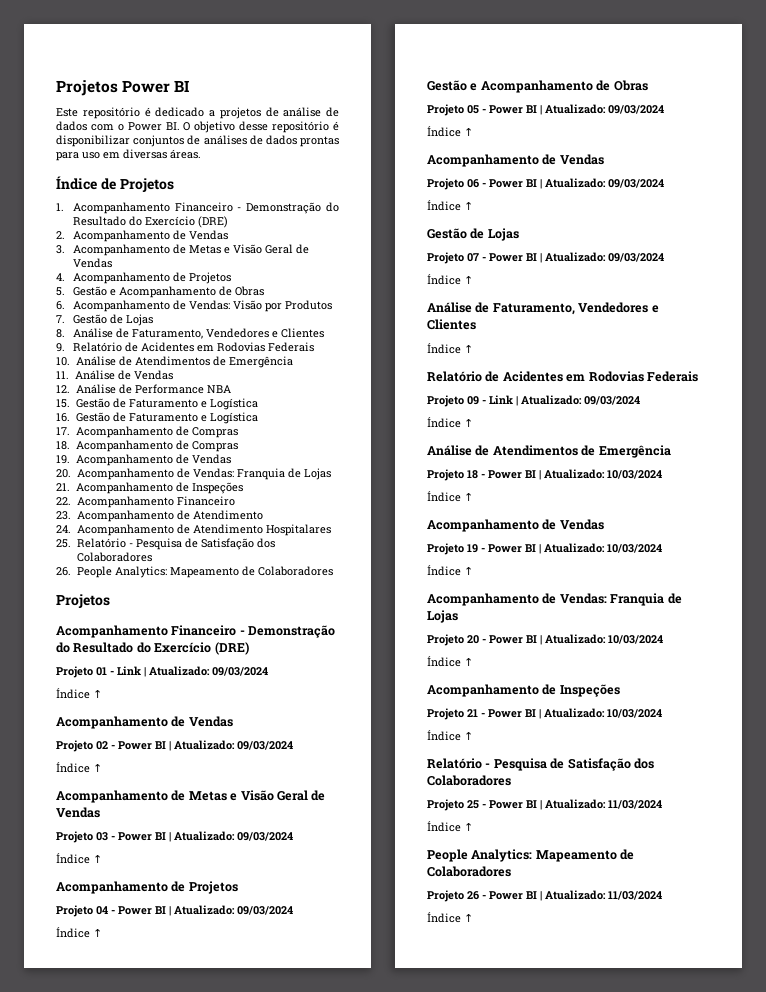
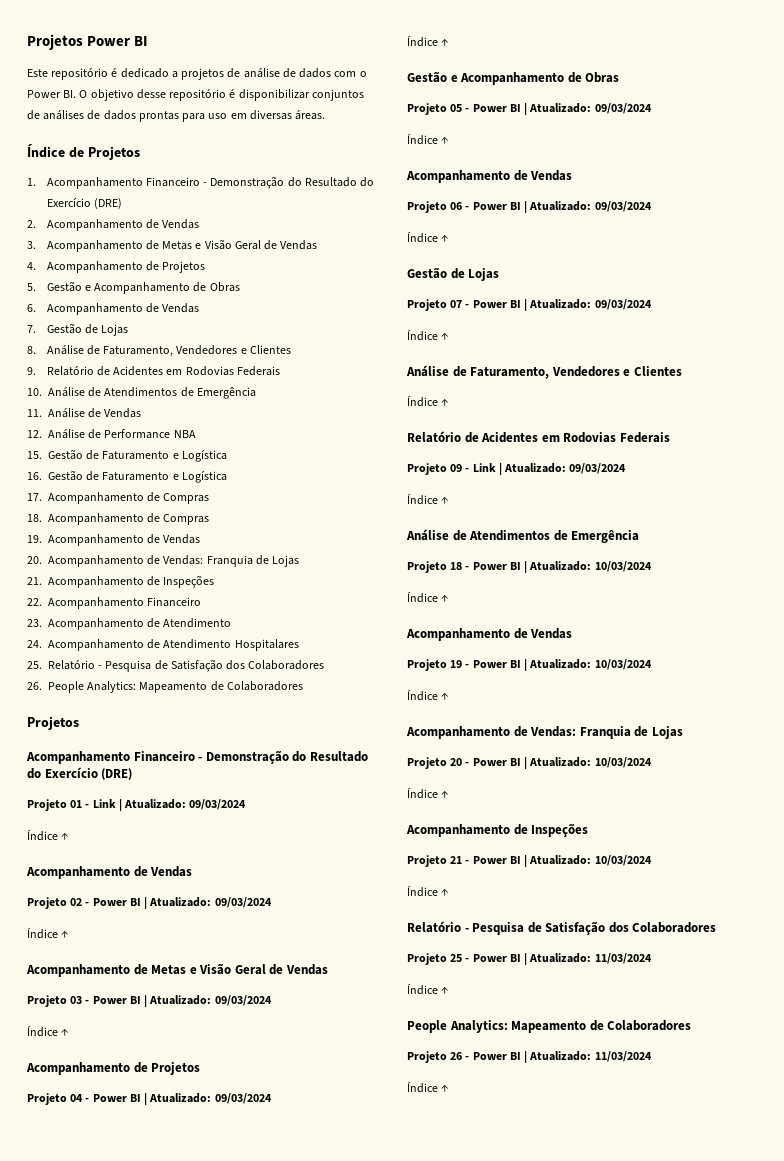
- 6. Acompanhamento de Vendas: Visão por Produtos
+ 6. Acompanhamento de Vendas

